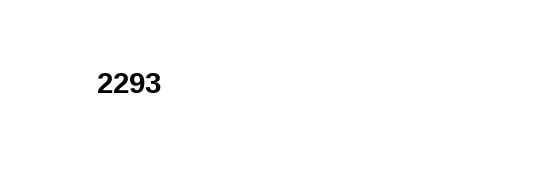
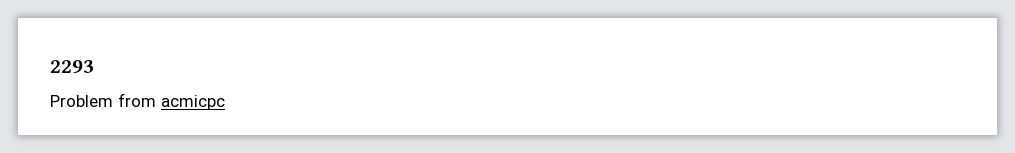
+ Problem from acmicpc

